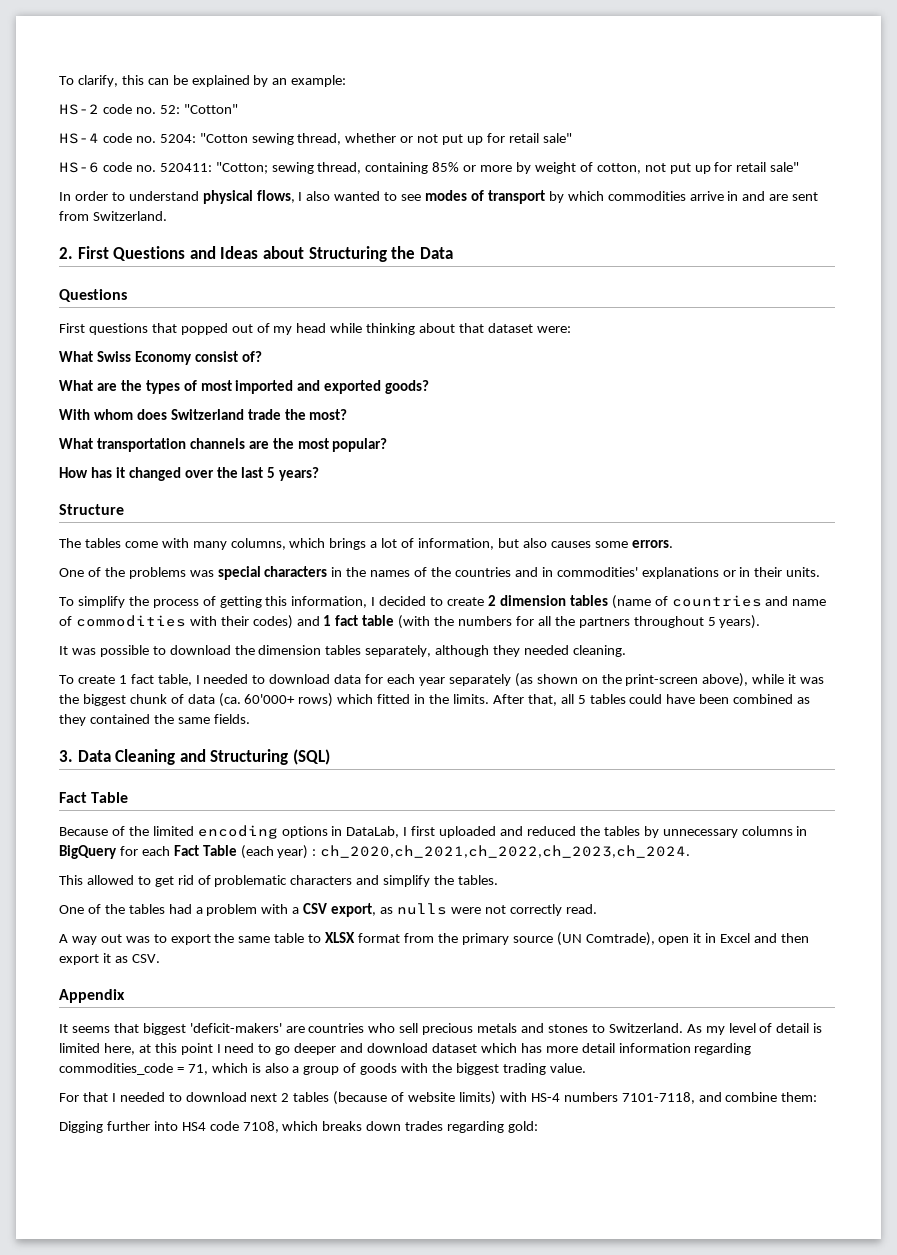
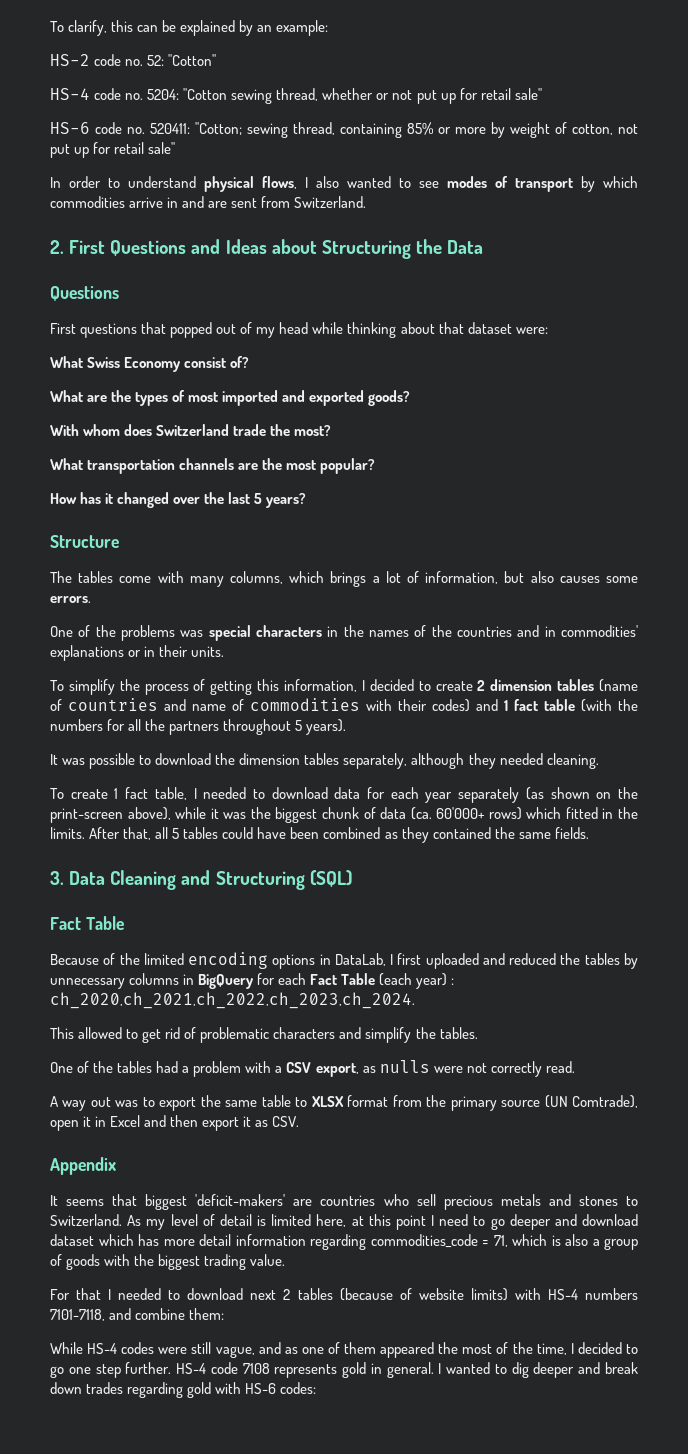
- Digging further into HS4 code 7108, which breaks down trades regarding gold:
+ While HS-4 codes were still vague, and as one of them appeared the most of the time, I decided to go one step further. HS-4 code 7108 represents gold in general. I wanted to dig deeper and break down trades regarding gold with HS-6 codes:

